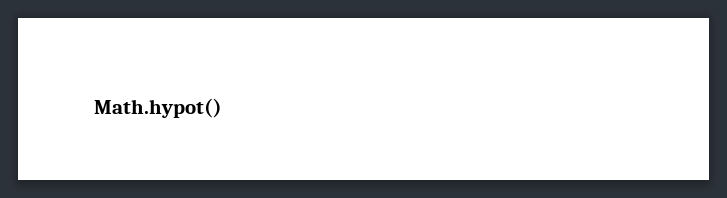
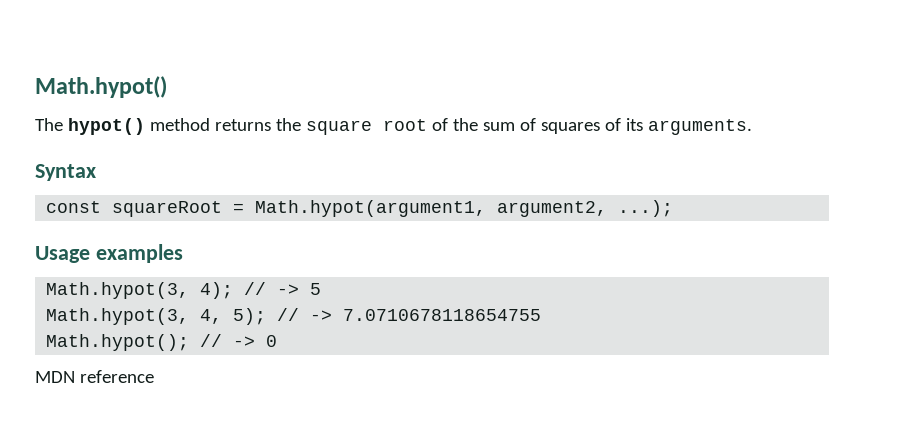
+ The hypot() method returns the square root of the sum of squares of its arguments.
+ Syntax
+ const squareRoot = Math.hypot(argument1, argument2, ...);
+ Usage examples
+ Math.hypot(3, 4); // -> 5
+ Math.hypot(3, 4, 5); // -> 7.0710678118654755
+ Math.hypot(); // -> 0
+ MDN reference

